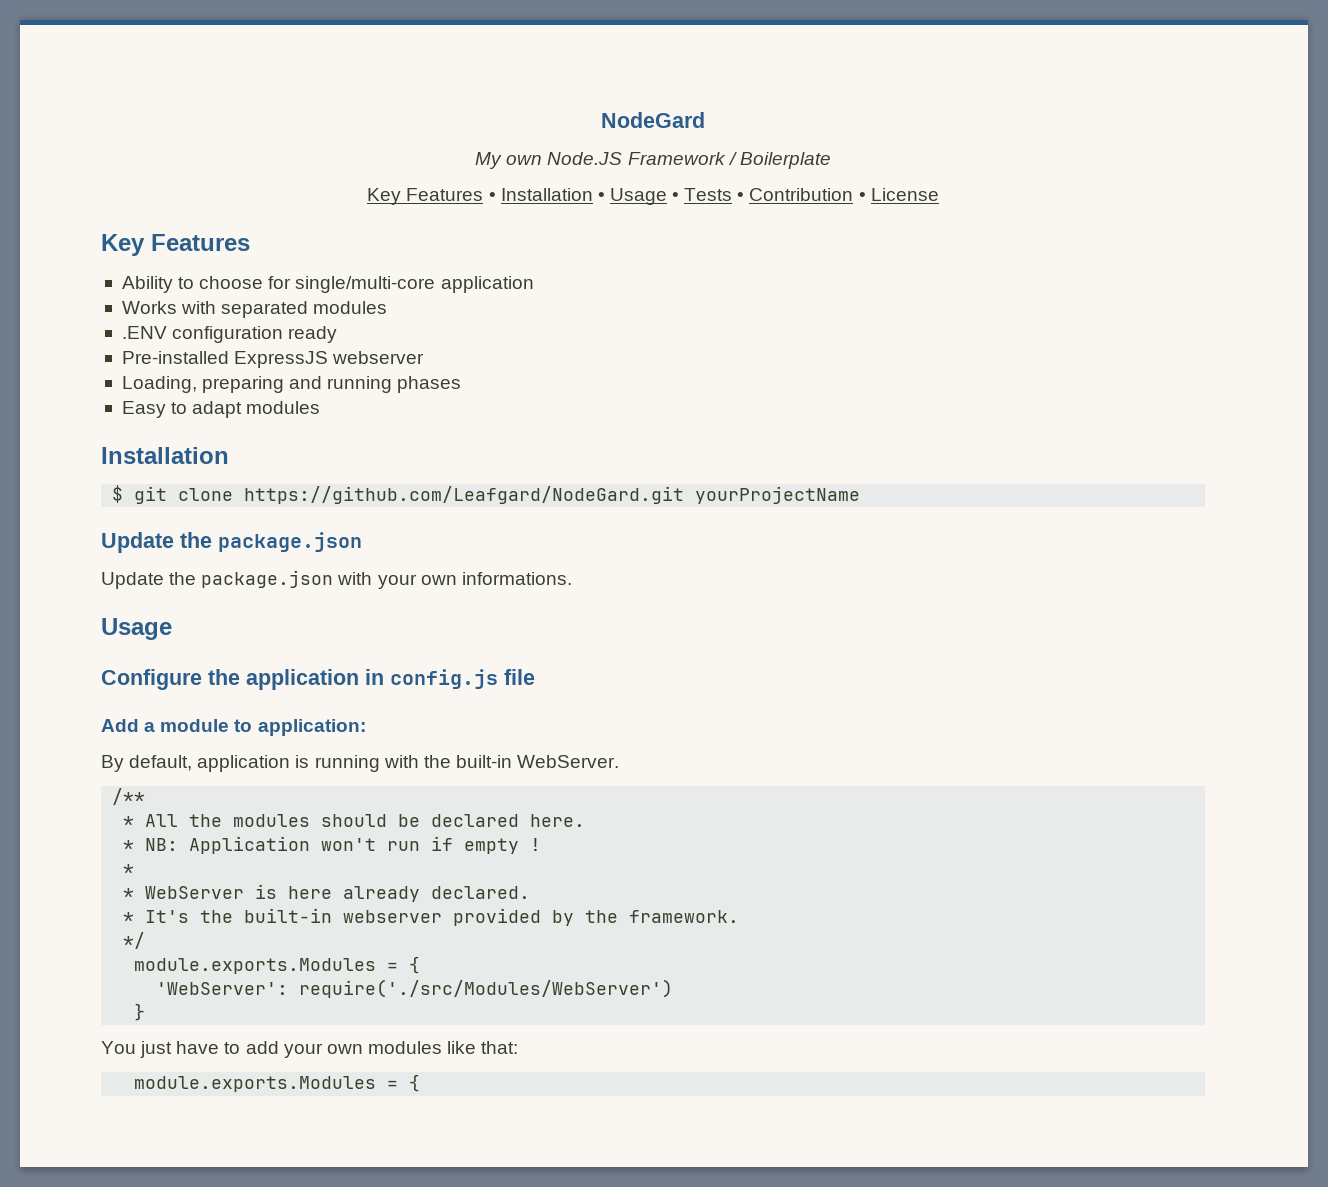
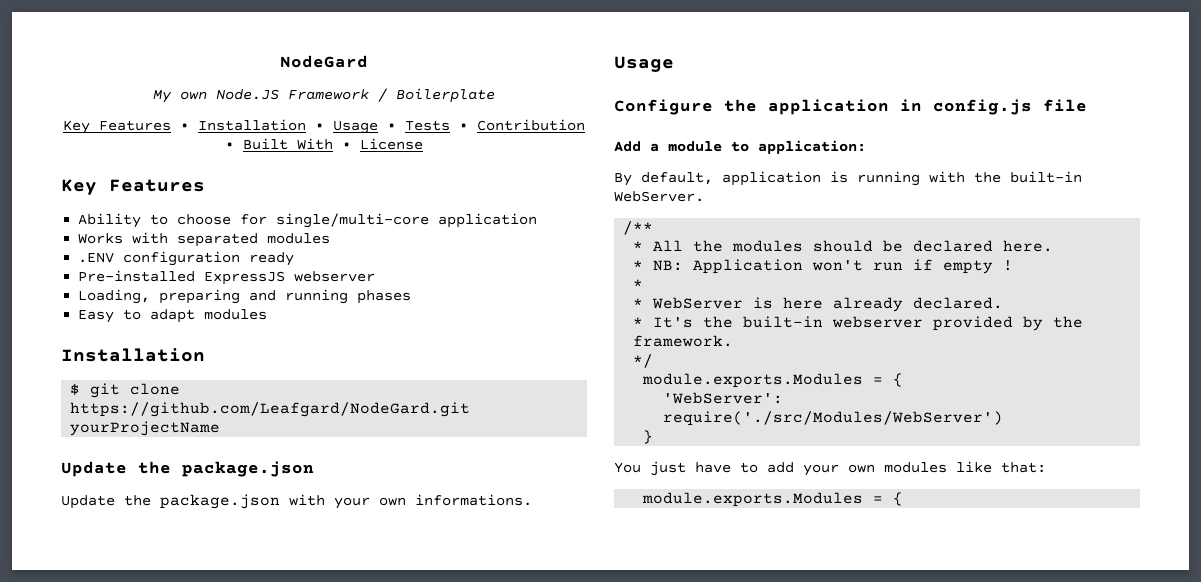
- Key Features • Installation • Usage • Tests • Contribution • License
+ Key Features • Installation • Usage • Tests • Contribution • Built With • License

